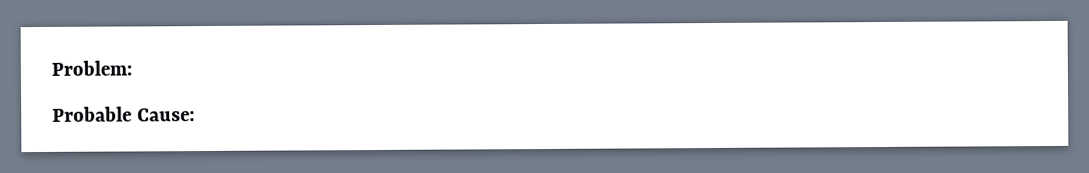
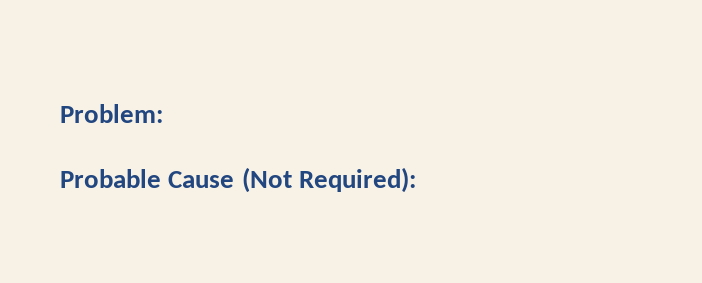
- Probable Cause:
+ Probable Cause (Not Required):

